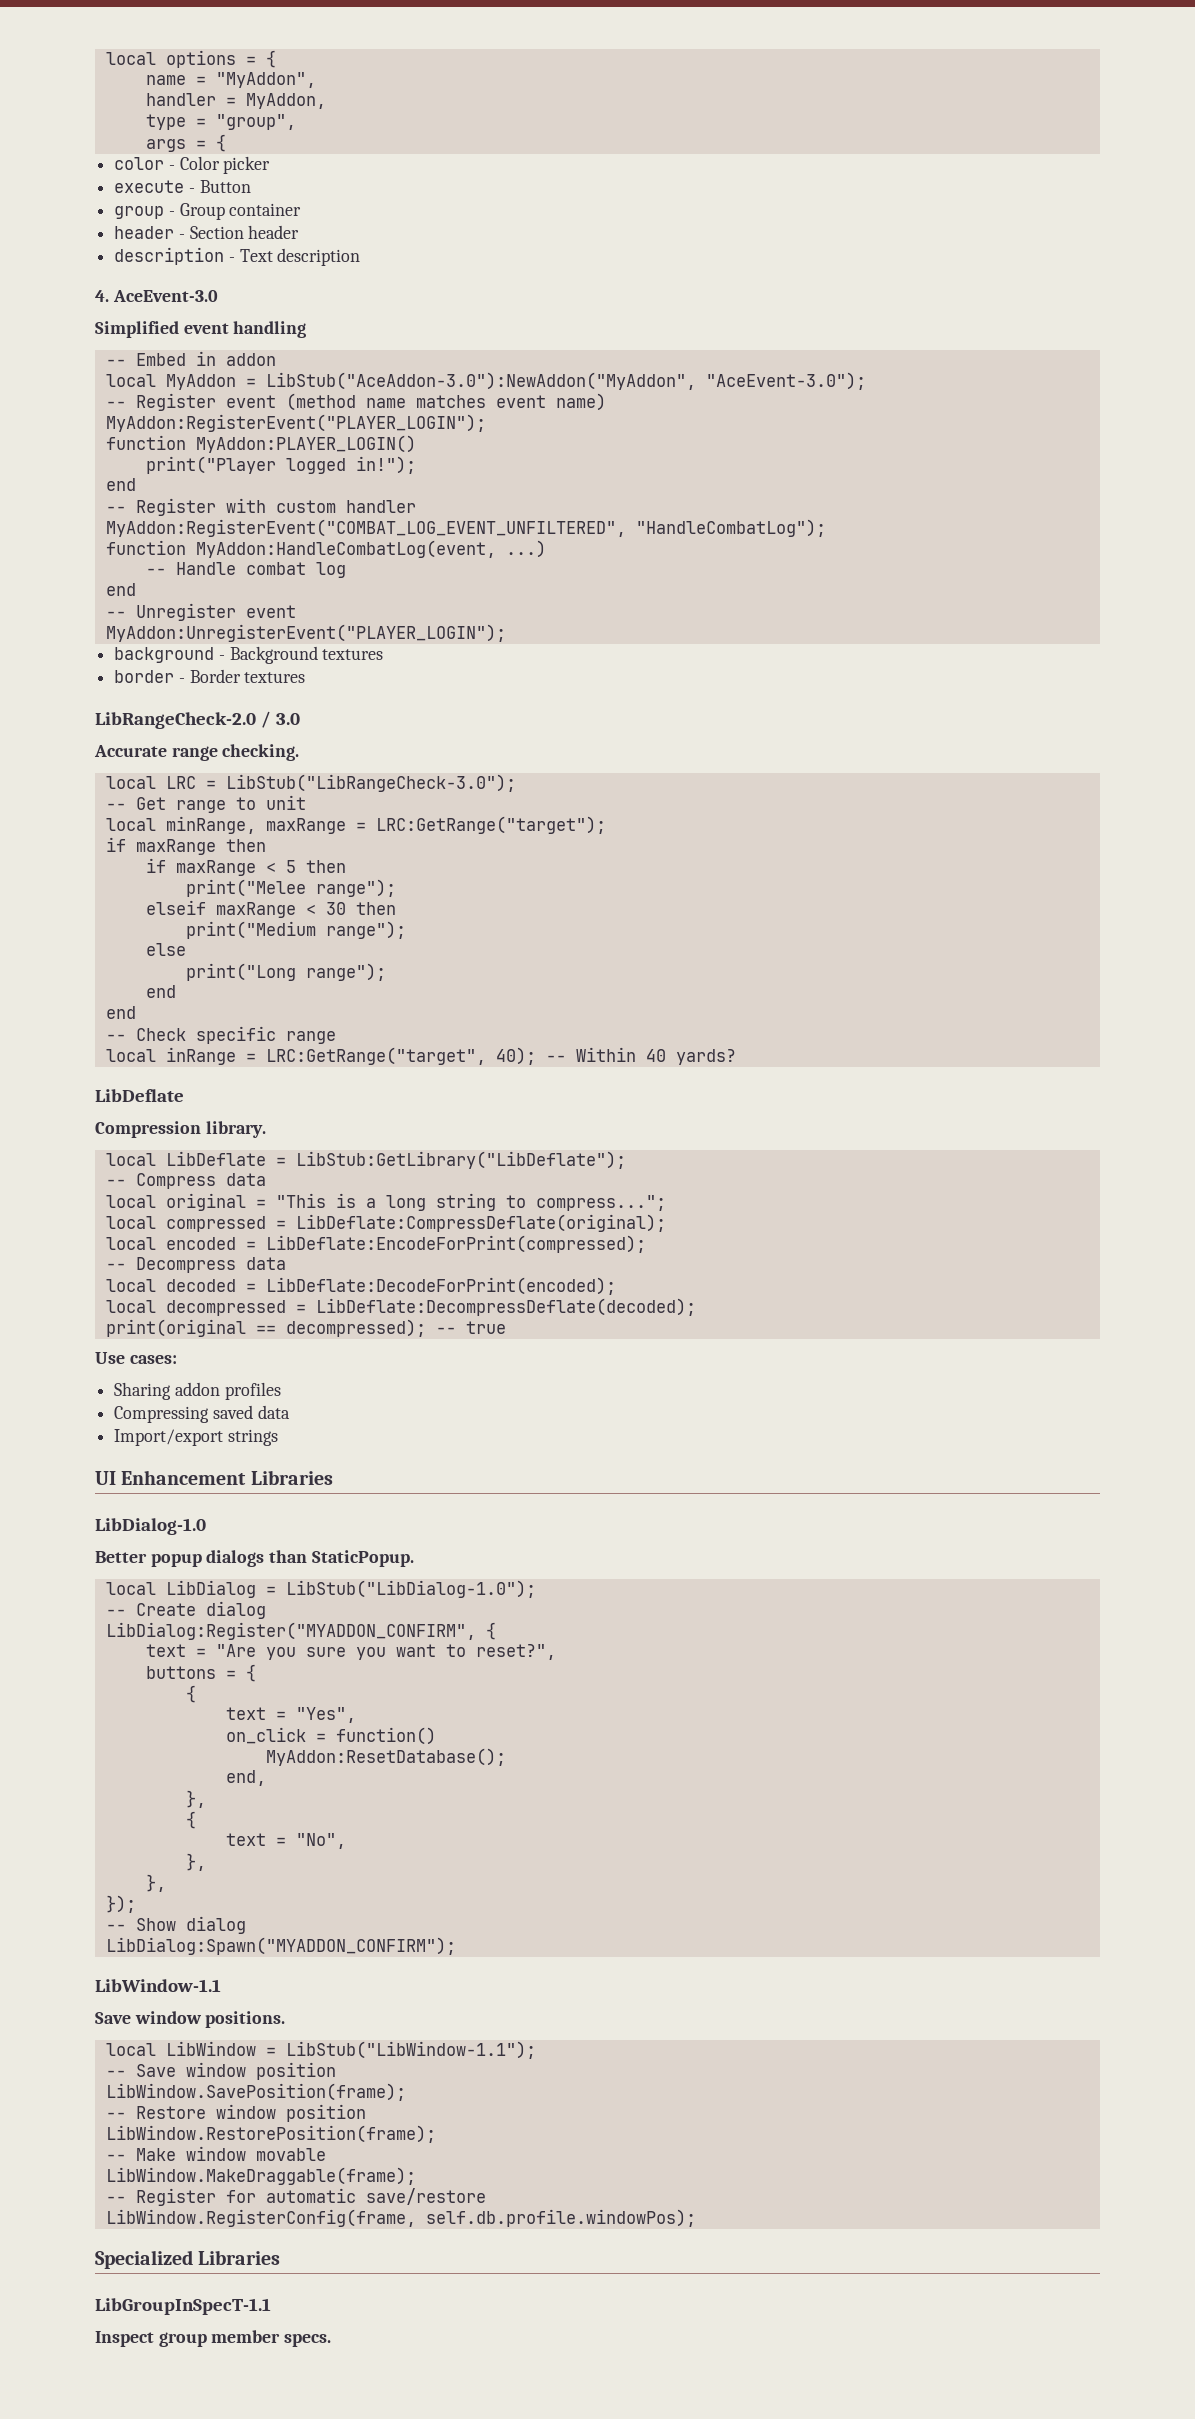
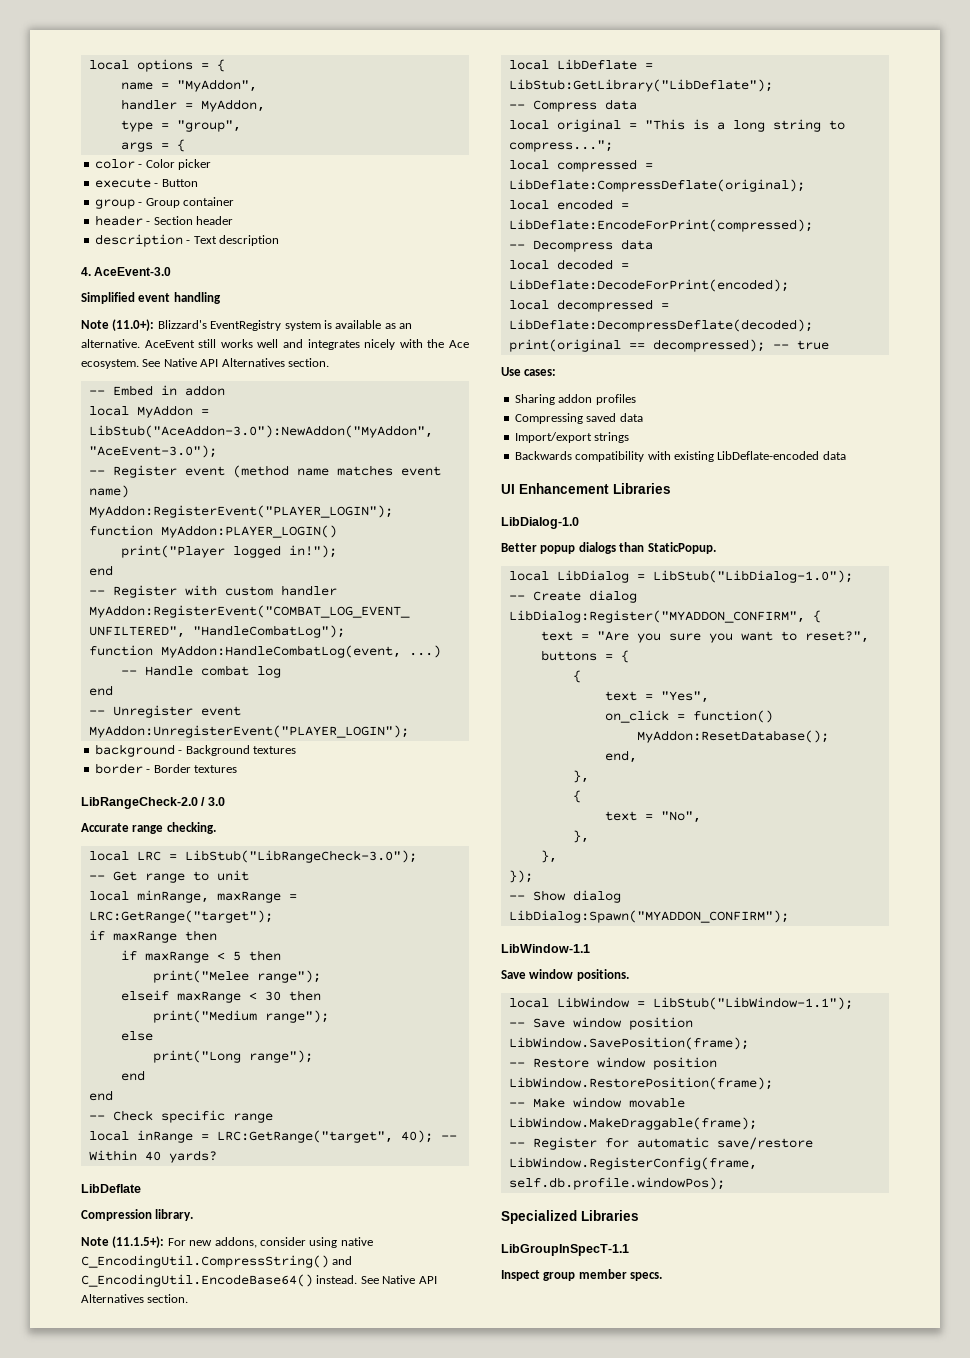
+ Note (11.0+): Blizzard's EventRegistry system is available as an alternative. AceEvent still works well and integrates nicely with the Ace ecosystem. See Native API Alternatives section.
+ Note (11.1.5+): For new addons, consider using native C_EncodingUtil.CompressString() and C_EncodingUtil.EncodeBase64() instead. See Native API Alternatives section.
+ Backwards compatibility with existing LibDeflate-encoded data

